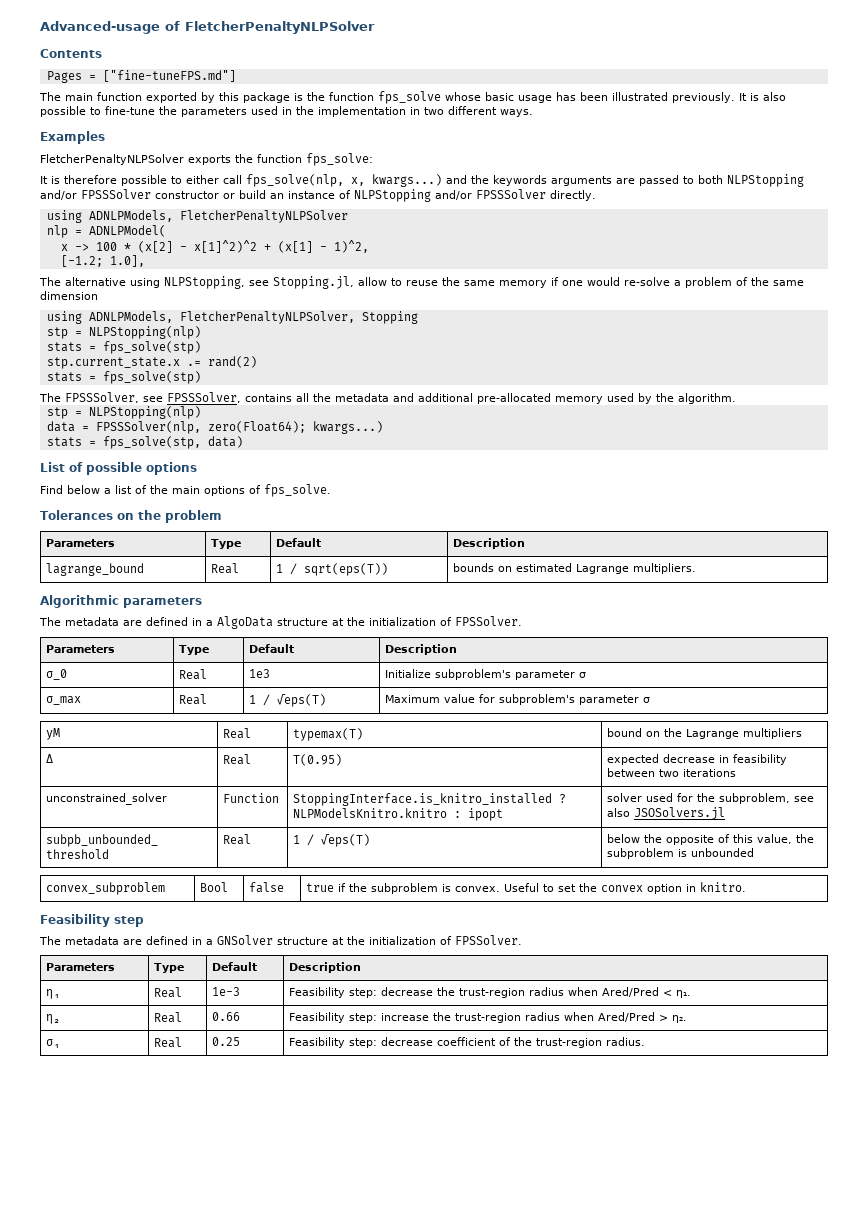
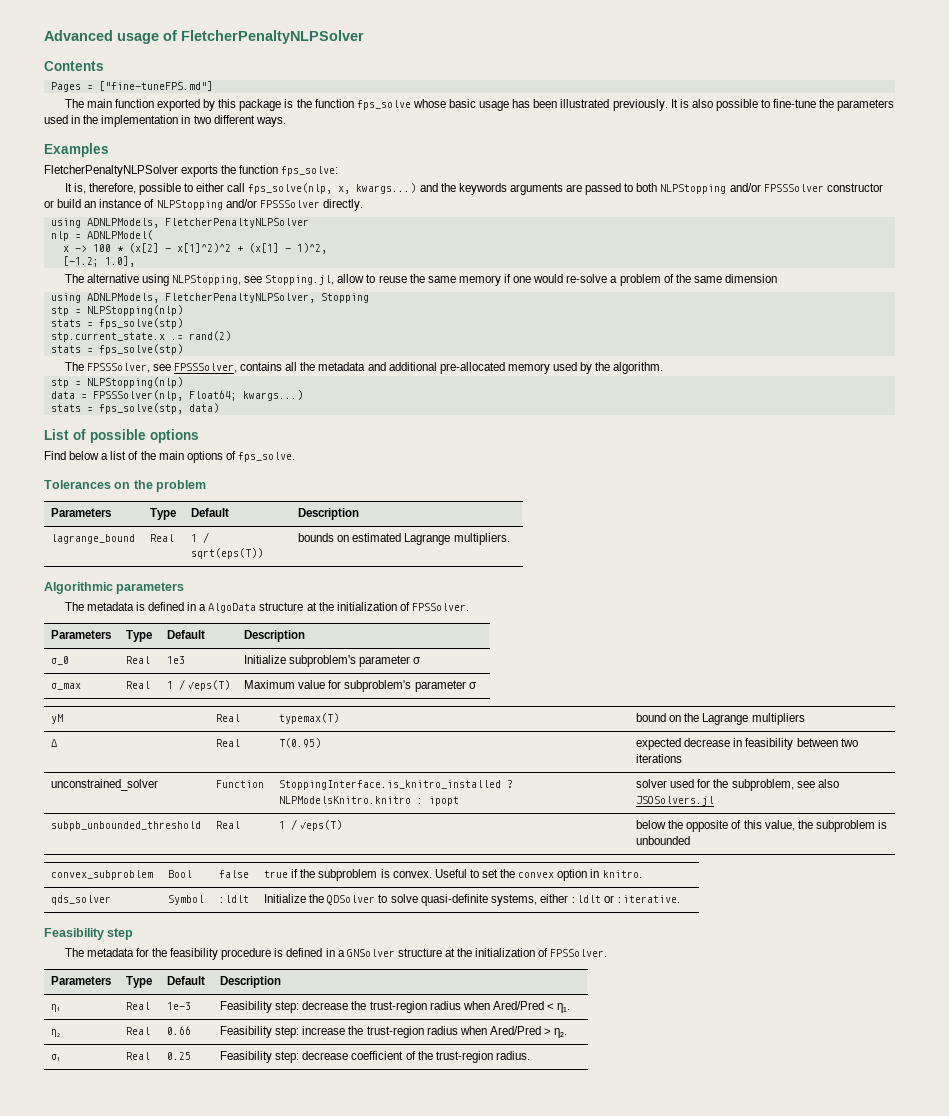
- Advanced-usage of FletcherPenaltyNLPSolver
+ Advanced usage of FletcherPenaltyNLPSolver
- It is therefore possible to either call fps_solve(nlp, x, kwargs...) and the keywords arguments are passed to both NLPStopping and/or FPSSSolver constructor or build an instance of NLPStopping and/or FPSSSolver directly.
+ It is, therefore, possible to either call fps_solve(nlp, x, kwargs...) and the keywords arguments are passed to both NLPStopping and/or FPSSSolver constructor or build an instance of NLPStopping and/or FPSSSolver directly.
- data = FPSSSolver(nlp, zero(Float64); kwargs...)
+ data = FPSSSolver(nlp, Float64; kwargs...)
- The metadata are defined in a AlgoData structure at the initialization of FPSSolver.
+ The metadata is defined in a AlgoData structure at the initialization of FPSSolver.
+ qds_solver | Symbol | :ldlt | Initialize the QDSolver to solve quasi-definite systems, either :ldlt or :iterative.
- The metadata are defined in a GNSolver structure at the initialization of FPSSolver.
+ The metadata for the feasibility procedure is defined in a GNSolver structure at the initialization of FPSSolver.

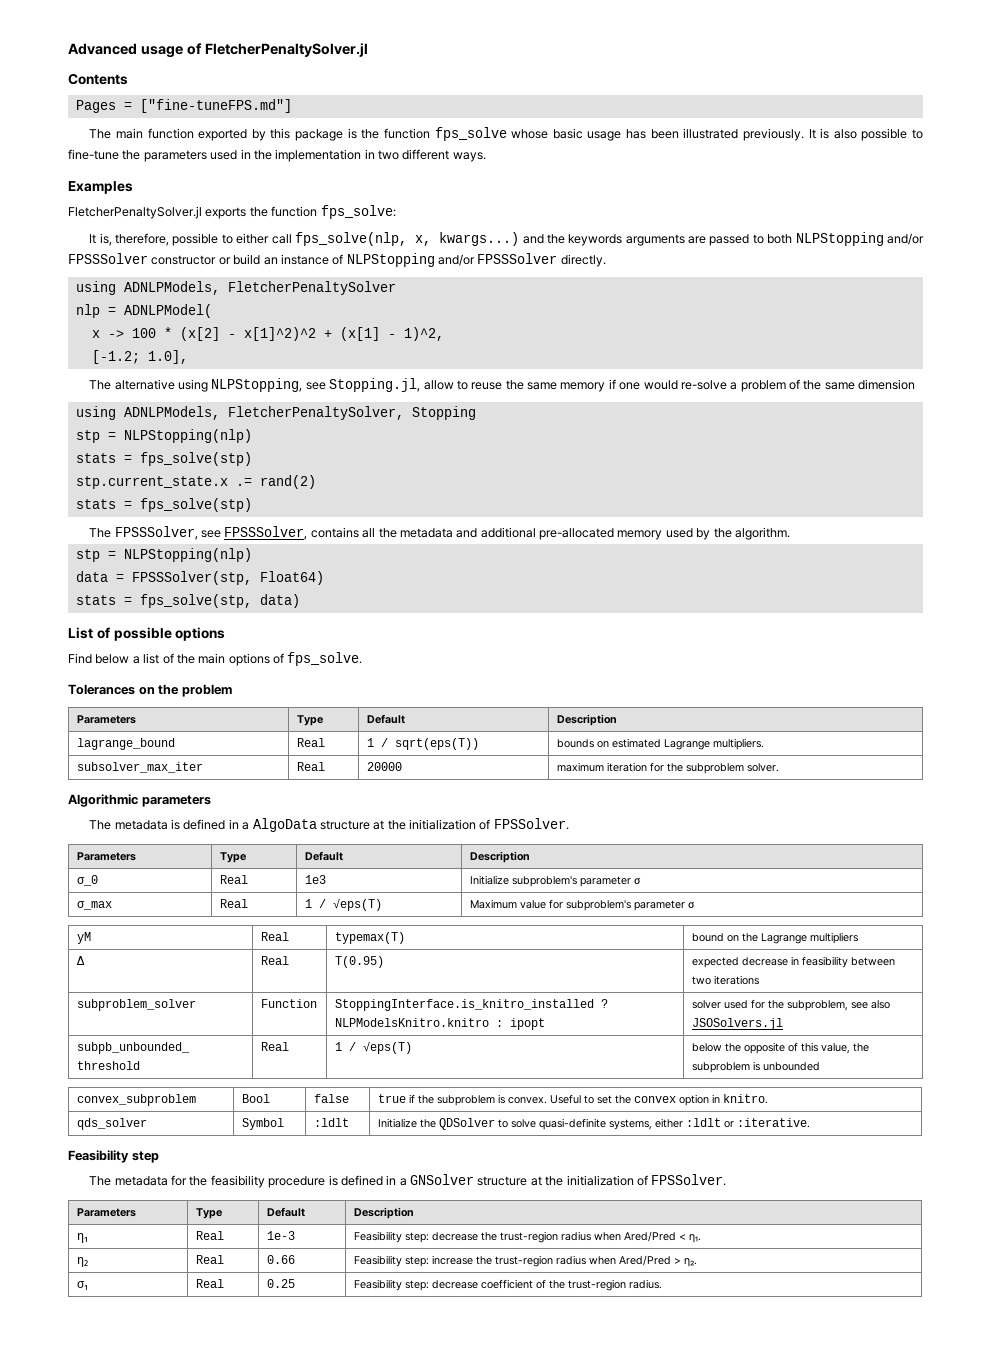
- Advanced usage of FletcherPenaltyNLPSolver
+ Advanced usage of FletcherPenaltySolver.jl
- FletcherPenaltyNLPSolver exports the function fps_solve:
+ FletcherPenaltySolver.jl exports the function fps_solve:
- using ADNLPModels, FletcherPenaltyNLPSolver
+ using ADNLPModels, FletcherPenaltySolver
- using ADNLPModels, FletcherPenaltyNLPSolver, Stopping
+ using ADNLPModels, FletcherPenaltySolver, Stopping
- data = FPSSSolver(nlp, Float64; kwargs...)
+ data = FPSSSolver(stp, Float64)
+ subsolver_max_iter | Real | 20000 | maximum iteration for the subproblem solver.
- unconstrained_solver | Function | StoppingInterface.is_knitro_installed ? NLPModelsKnitro.knitro : ipopt | solver used for the subproblem, see also JSOSolvers.jl
+ subproblem_solver | Function | StoppingInterface.is_knitro_installed ? NLPModelsKnitro.knitro : ipopt | solver used for the subproblem, see also JSOSolvers.jl

